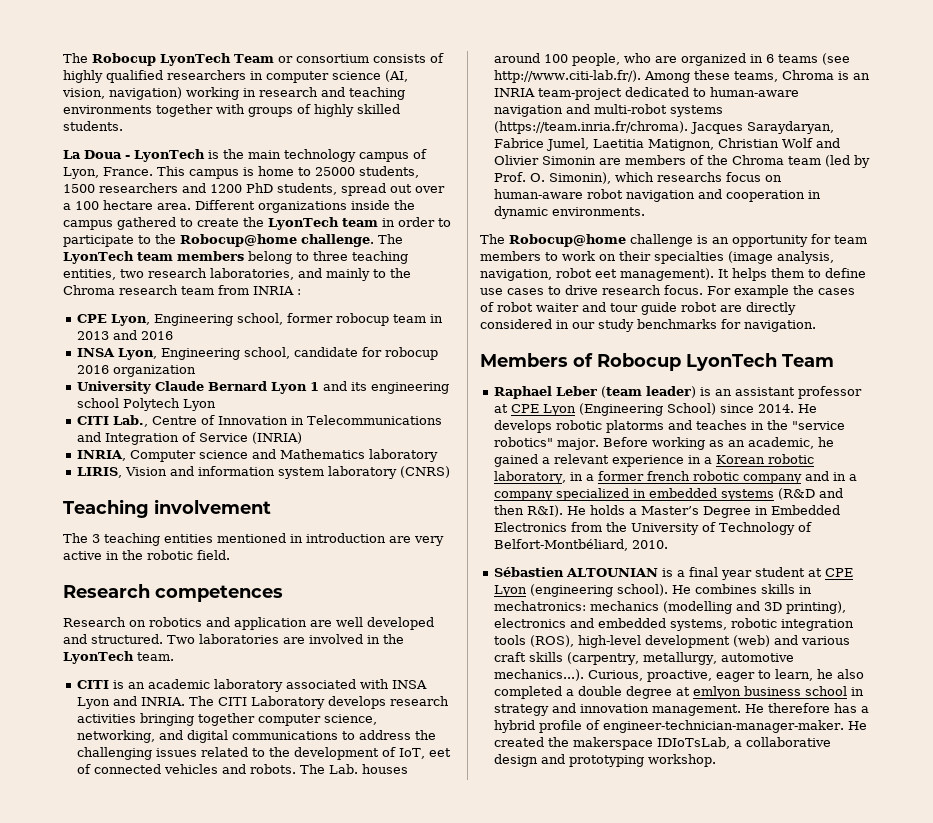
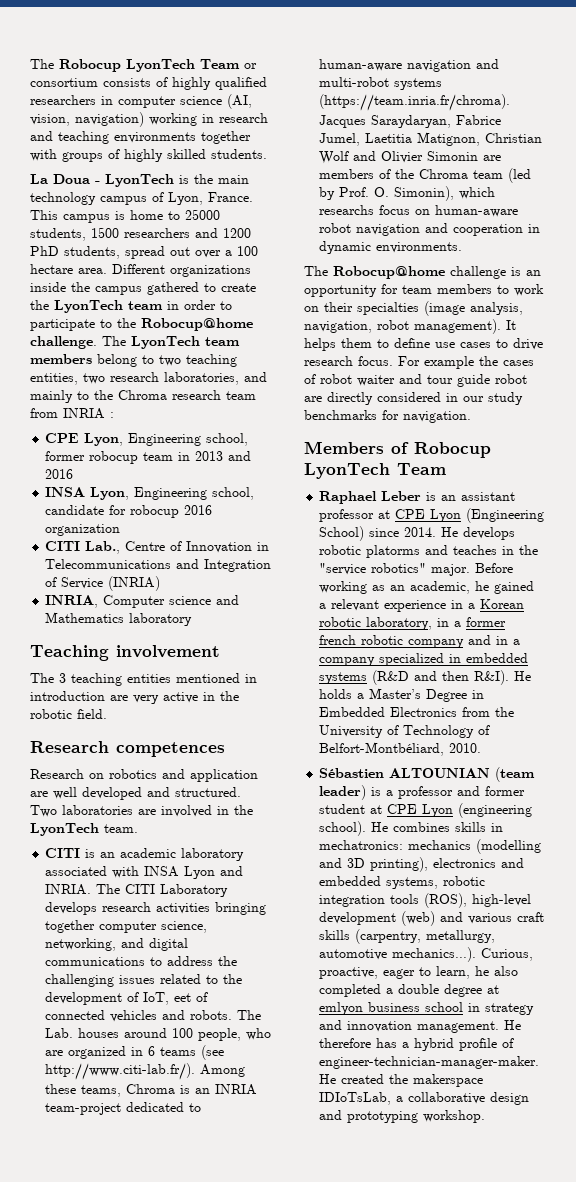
- The LyonTech team members belong to three teaching entities, two research laboratories, and mainly to the Chroma research team from INRIA :
+ The LyonTech team members belong to two teaching entities, two research laboratories, and mainly to the Chroma research team from INRIA :
- University Claude Bernard Lyon 1 and its engineering school Polytech Lyon
- LIRIS, Vision and information system laboratory (CNRS)
- The Robocup@home challenge is an opportunity for team members to work on their specialties (image analysis, navigation, robot eet management).
+ The Robocup@home challenge is an opportunity for team members to work on their specialties (image analysis, navigation, robot management).
- Raphael Leber (team leader) is an assistant professor at CPE Lyon (Engineering School) since 2014.
+ Raphael Leber is an assistant professor at CPE Lyon (Engineering School) since 2014.
- Sébastien ALTOUNIAN is a final year student at CPE Lyon (engineering school).
+ Sébastien ALTOUNIAN (team leader) is a professor and former student at CPE Lyon (engineering school).

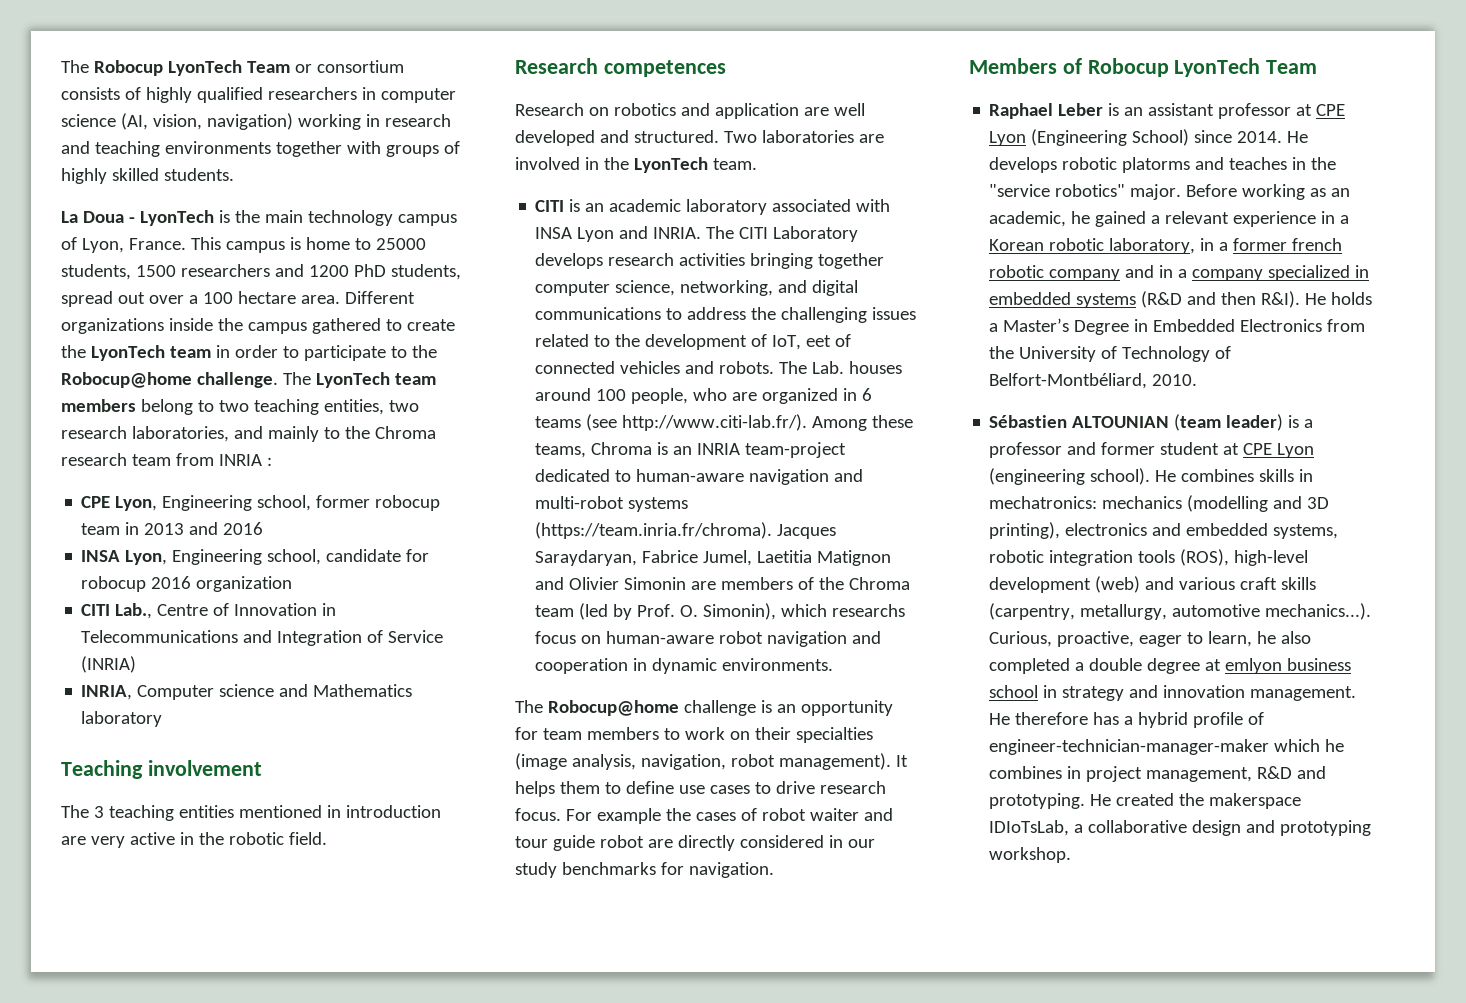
- The Lab. houses around 100 people, who are organized in 6 teams (see http://www.citi-lab.fr/). Among these teams, Chroma is an INRIA team-project dedicated to human-aware navigation and multi-robot systems (https://team.inria.fr/chroma). Jacques Saraydaryan, Fabrice Jumel, Laetitia Matignon, Christian Wolf and Olivier Simonin are members of the Chroma team (led by Prof. O. Simonin), which researchs focus on human-aware robot navigation and cooperation in dynamic environments.
+ The Lab. houses around 100 people, who are organized in 6 teams (see http://www.citi-lab.fr/). Among these teams, Chroma is an INRIA team-project dedicated to human-aware navigation and multi-robot systems (https://team.inria.fr/chroma). Jacques Saraydaryan, Fabrice Jumel, Laetitia Matignon and Olivier Simonin are members of the Chroma team (led by Prof. O. Simonin), which researchs focus on human-aware robot navigation and cooperation in dynamic environments.
- He therefore has a hybrid profile of engineer-technician-manager-maker.
+ He therefore has a hybrid profile of engineer-technician-manager-maker which he combines in project management, R&D and prototyping.

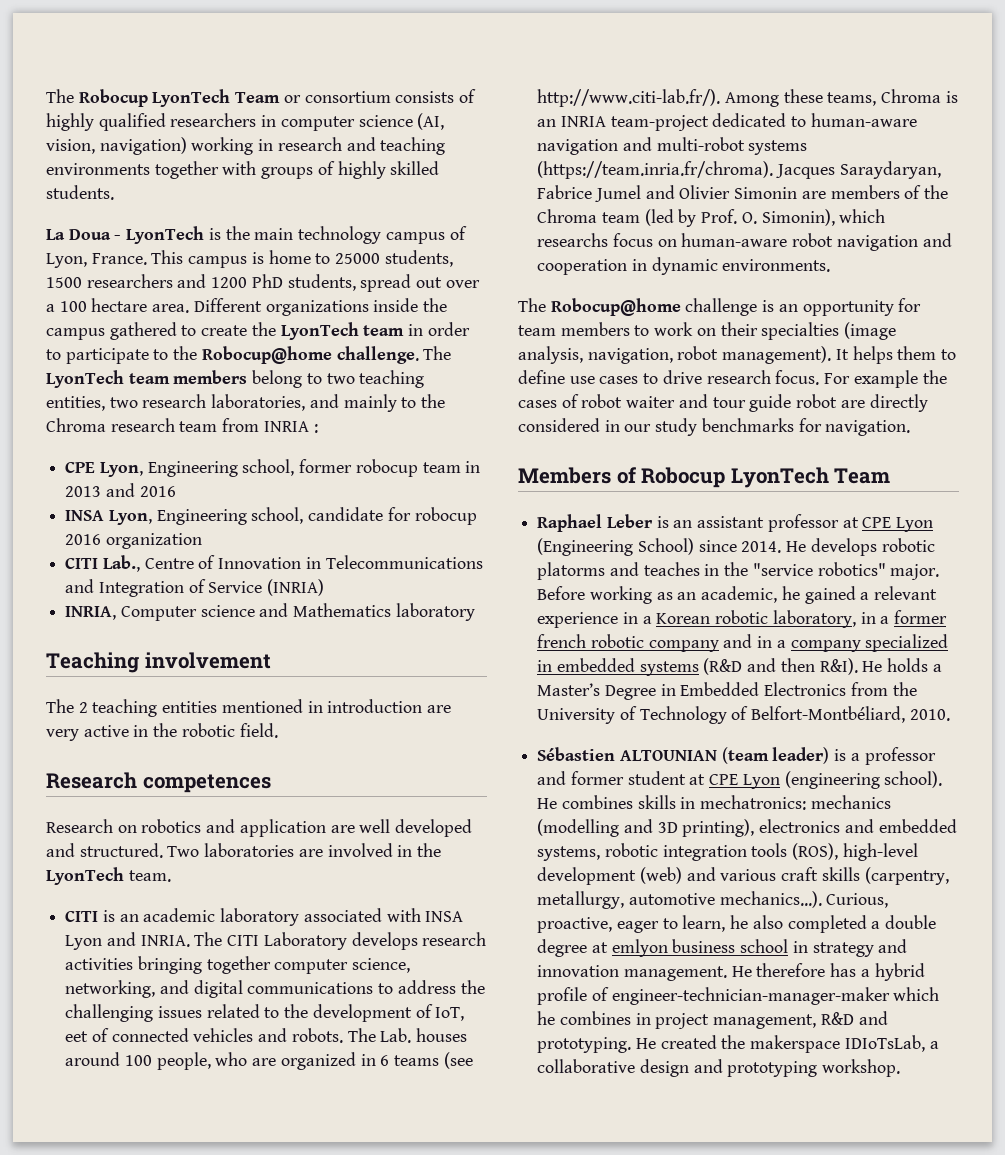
- The 3 teaching entities mentioned in introduction are very active in the robotic field.
+ The 2 teaching entities mentioned in introduction are very active in the robotic field.
- The Lab. houses around 100 people, who are organized in 6 teams (see http://www.citi-lab.fr/). Among these teams, Chroma is an INRIA team-project dedicated to human-aware navigation and multi-robot systems (https://team.inria.fr/chroma). Jacques Saraydaryan, Fabrice Jumel, Laetitia Matignon and Olivier Simonin are members of the Chroma team (led by Prof. O. Simonin), which researchs focus on human-aware robot navigation and cooperation in dynamic environments.
+ The Lab. houses around 100 people, who are organized in 6 teams (see http://www.citi-lab.fr/). Among these teams, Chroma is an INRIA team-project dedicated to human-aware navigation and multi-robot systems (https://team.inria.fr/chroma). Jacques Saraydaryan, Fabrice Jumel and Olivier Simonin are members of the Chroma team (led by Prof. O. Simonin), which researchs focus on human-aware robot navigation and cooperation in dynamic environments.

